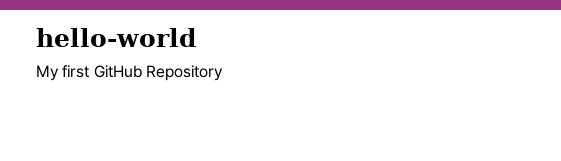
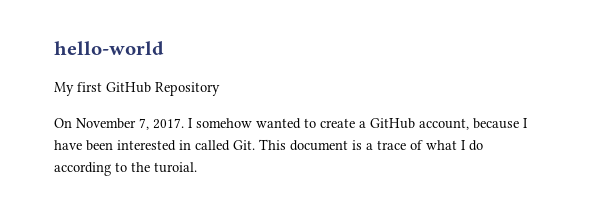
+ On November 7, 2017. I somehow wanted to create a GitHub account, because I have been interested in called Git. This document is a trace of what I do according to the turoial.

